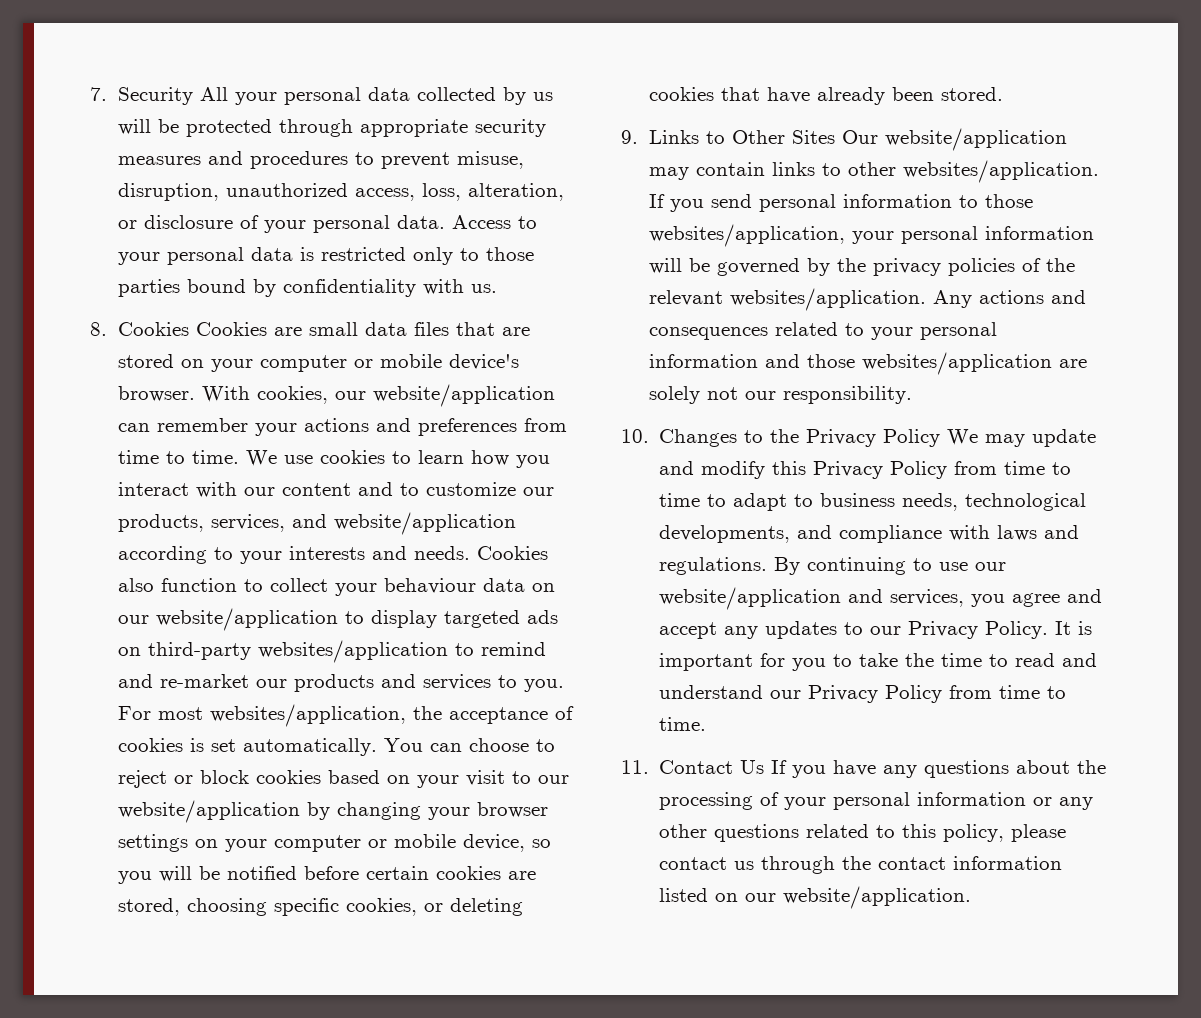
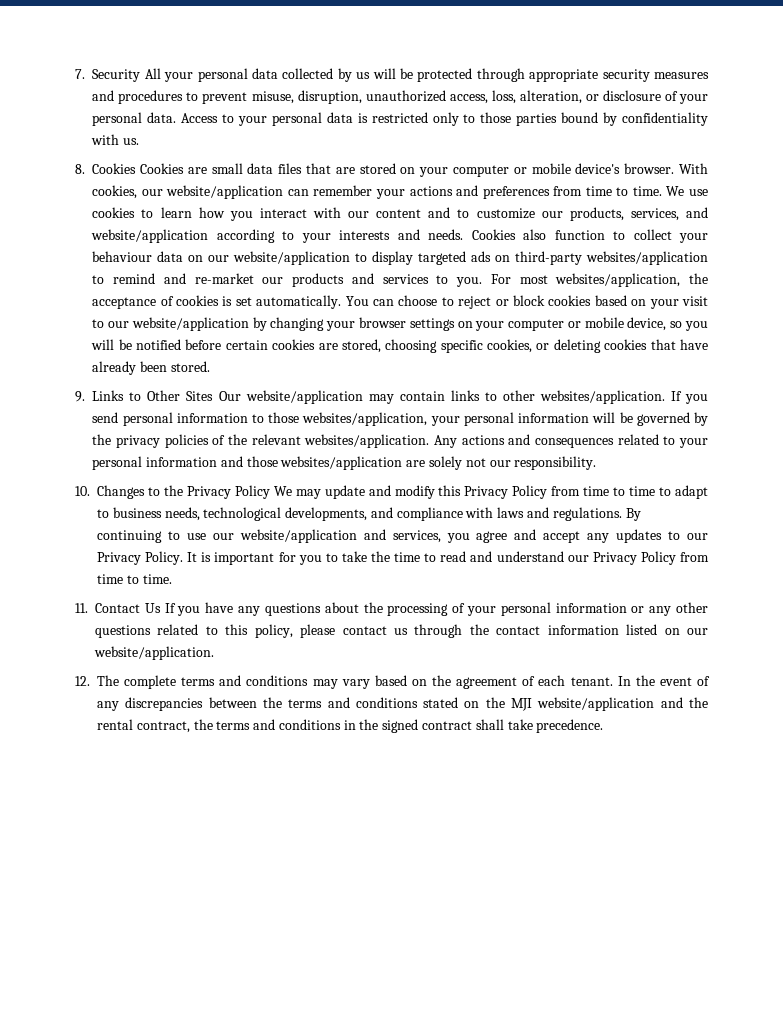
+ 12. The complete terms and conditions may vary based on the agreement of each tenant. In the event of any discrepancies between the terms and conditions stated on the MJI website/application and the rental contract, the terms and conditions in the signed contract shall take precedence.

